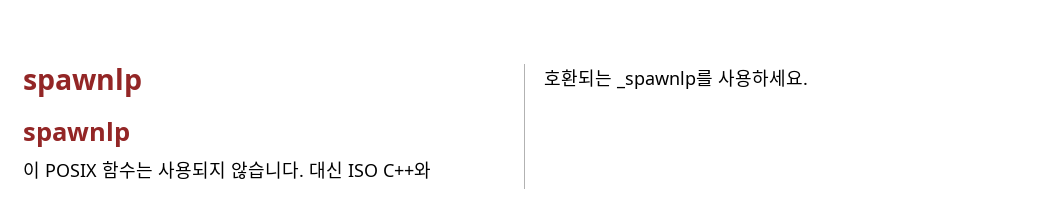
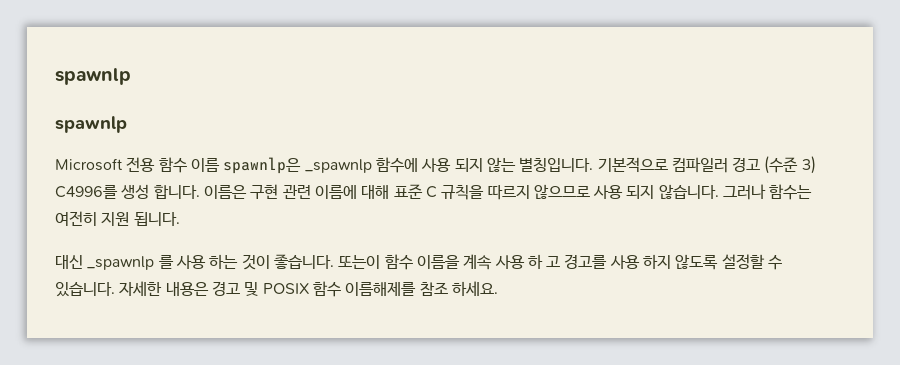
- 이 POSIX 함수는 사용되지 않습니다. 대신 ISO C++와 호환되는 _spawnlp를 사용하세요.
+ Microsoft 전용 함수 이름 spawnlp은 _spawnlp 함수에 사용 되지 않는 별칭입니다. 기본적으로 컴파일러 경고 (수준 3) C4996를 생성 합니다. 이름은 구현 관련 이름에 대해 표준 C 규칙을 따르지 않으므로 사용 되지 않습니다. 그러나 함수는 여전히 지원 됩니다.
+ 대신 _spawnlp 를 사용 하는 것이 좋습니다. 또는이 함수 이름을 계속 사용 하 고 경고를 사용 하지 않도록 설정할 수 있습니다. 자세한 내용은 경고 및 POSIX 함수 이름해제를 참조 하세요.

